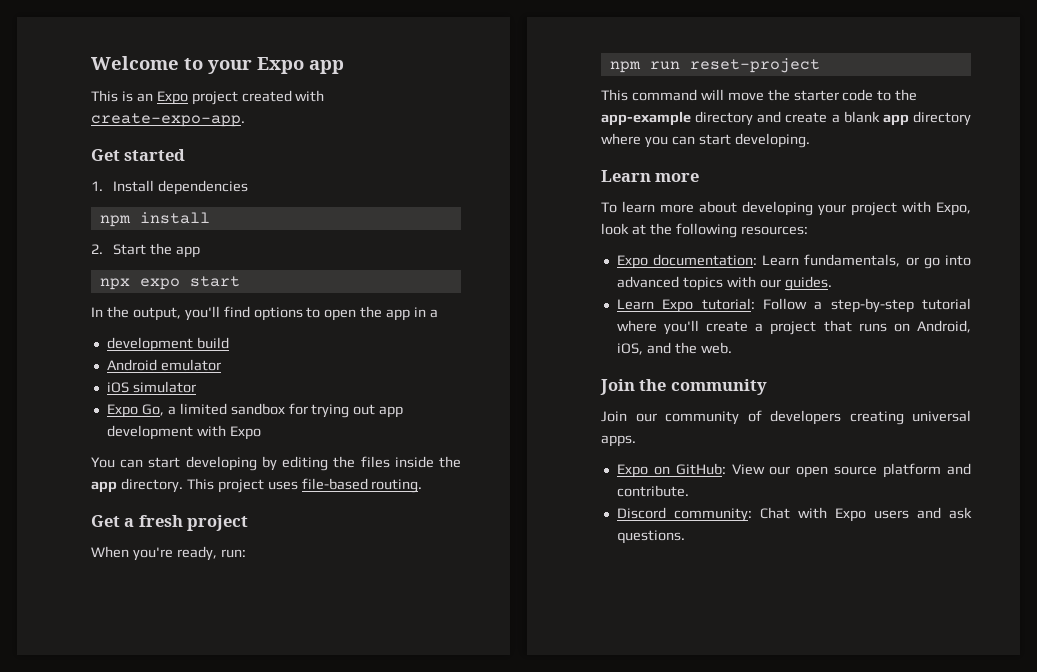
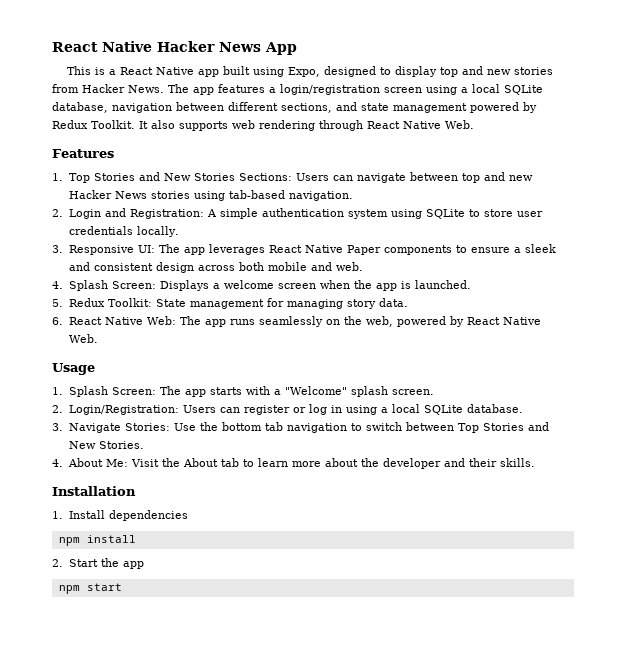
- Welcome to your Expo app
- This is an Expo project created with create-expo-app.
- Get started
+ React Native Hacker News App
+ This is a React Native app built using Expo, designed to display top and new stories from Hacker News. The app features a login/registration screen using a local SQLite database, navigation between different sections, and state management powered by Redux Toolkit. It also supports web rendering through React Native Web.
+ Features
+ 1. Top Stories and New Stories Sections: Users can navigate between top and new Hacker News stories using tab-based navigation.
+ 2. Login and Registration: A simple authentication system using SQLite to store user credentials locally.
+ 3. Responsive UI: The app leverages React Native Paper components to ensure a sleek and consistent design across both mobile and web.
+ 4. Splash Screen: Displays a welcome screen when the app is launched.
+ 5. Redux Toolkit: State management for managing story data.
+ 6. React Native Web: The app runs seamlessly on the web, powered by React Native Web.
+ Usage
+ 1. Splash Screen: The app starts with a "Welcome" splash screen.
+ 2. Login/Registration: Users can register or log in using a local SQLite database.
+ 3. Navigate Stories: Use the bottom tab navigation to switch between Top Stories and New Stories.
+ 4. About Me: Visit the About tab to learn more about the developer and their skills.
+ Installation
- npx expo start
- In the output, you'll find options to open the app in a
- development build
- Android emulator
- iOS simulator
- Expo Go, a limited sandbox for trying out app development with Expo
- You can start developing by editing the files inside the app directory. This project uses file-based routing.
- Get a fresh project
- When you're ready, run:
- npm run reset-project
- This command will move the starter code to the app-example directory and create a blank app directory where you can start developing.
- Learn more
- To learn more about developing your project with Expo, look at the following resources:
- Expo documentation: Learn fundamentals, or go into advanced topics with our guides.
- Learn Expo tutorial: Follow a step-by-step tutorial where you'll create a project that runs on Android, iOS, and the web.
- Join the community
- Join our community of developers creating universal apps.
- Expo on GitHub: View our open source platform and contribute.
- Discord community: Chat with Expo users and ask questions.
+ npm start

